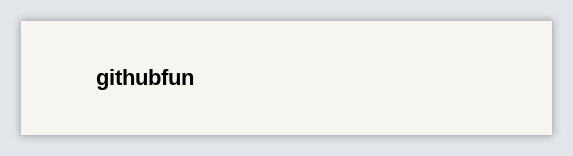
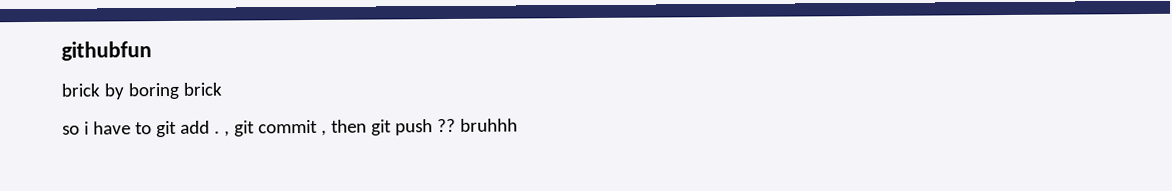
+ brick by boring brick
+ so i have to git add . , git commit , then git push ?? bruhhh

